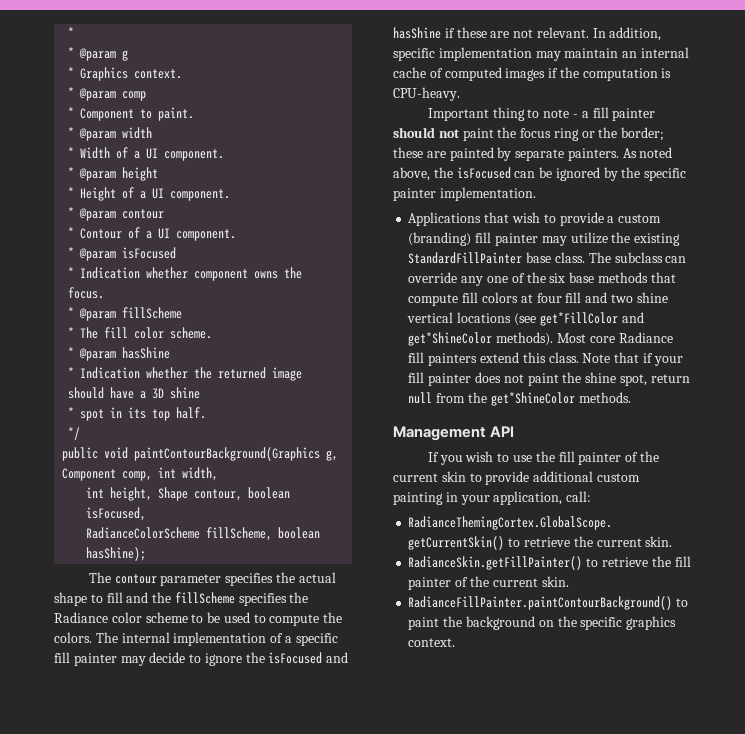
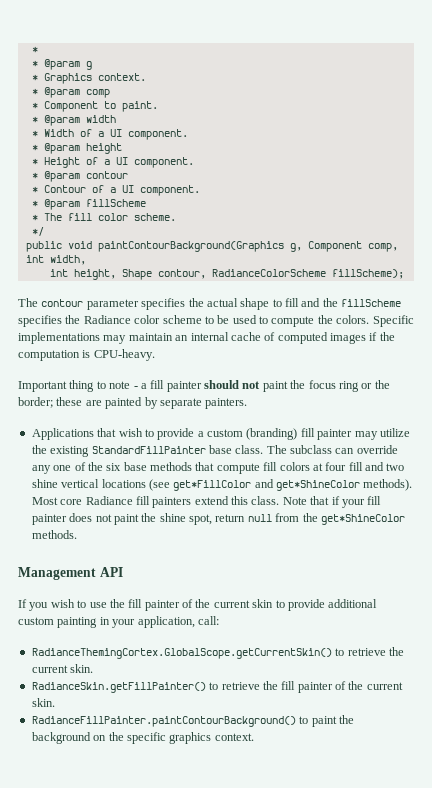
- * @param isFocused
- * Indication whether component owns the focus.
- * @param hasShine
- * Indication whether the returned image should have a 3D shine
- * spot in its top half.
- int height, Shape contour, boolean isFocused,
- RadianceColorScheme fillScheme, boolean hasShine);
+ int height, Shape contour, RadianceColorScheme fillScheme);
- The internal implementation of a specific fill painter may decide to ignore the isFocused and hasShine if these are not relevant. In addition, specific implementation may maintain an internal cache of computed images if the computation is CPU-heavy.
+ Specific implementations may maintain an internal cache of computed images if the computation is CPU-heavy.
- As noted above, the isFocused can be ignored by the specific painter implementation.

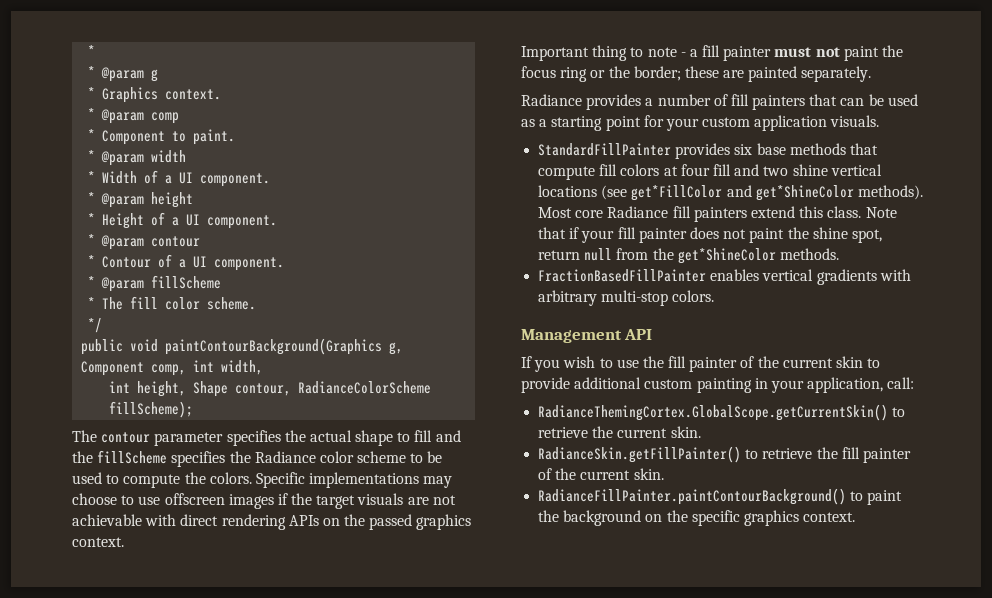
- Specific implementations may maintain an internal cache of computed images if the computation is CPU-heavy.
+ Specific implementations may choose to use offscreen images if the target visuals are not achievable with direct rendering APIs on the passed graphics context.
- Important thing to note - a fill painter should not paint the focus ring or the border; these are painted by separate painters.
- Applications that wish to provide a custom (branding) fill painter may utilize the existing StandardFillPainter base class. The subclass can override any one of the six base methods that compute fill colors at four fill and two shine vertical locations (see get*FillColor and get*ShineColor methods).
+ Important thing to note - a fill painter must not paint the focus ring or the border; these are painted separately.
+ Radiance provides a number of fill painters that can be used as a starting point for your custom application visuals.
+ StandardFillPainter provides six base methods that compute fill colors at four fill and two shine vertical locations (see get*FillColor and get*ShineColor methods).
+ FractionBasedFillPainter enables vertical gradients with arbitrary multi-stop colors.

